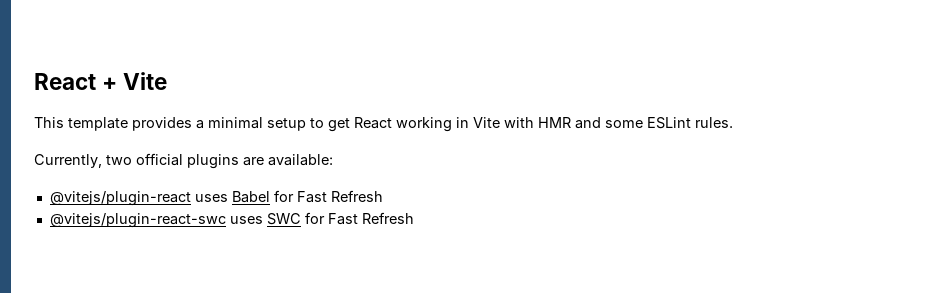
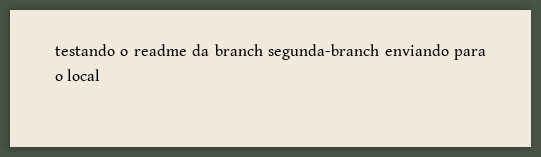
- React + Vite
- This template provides a minimal setup to get React working in Vite with HMR and some ESLint rules.
- Currently, two official plugins are available:
- @vitejs/plugin-react uses Babel for Fast Refresh
- @vitejs/plugin-react-swc uses SWC for Fast Refresh
+ testando o readme da branch segunda-branch enviando para o local

